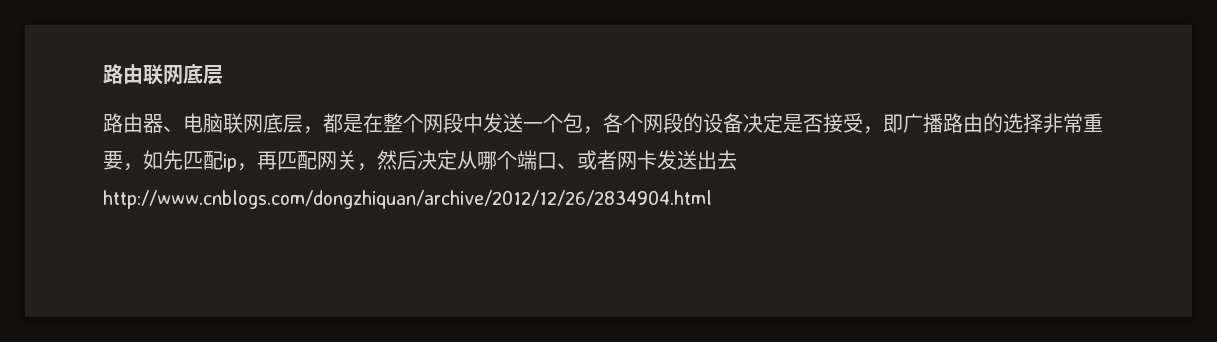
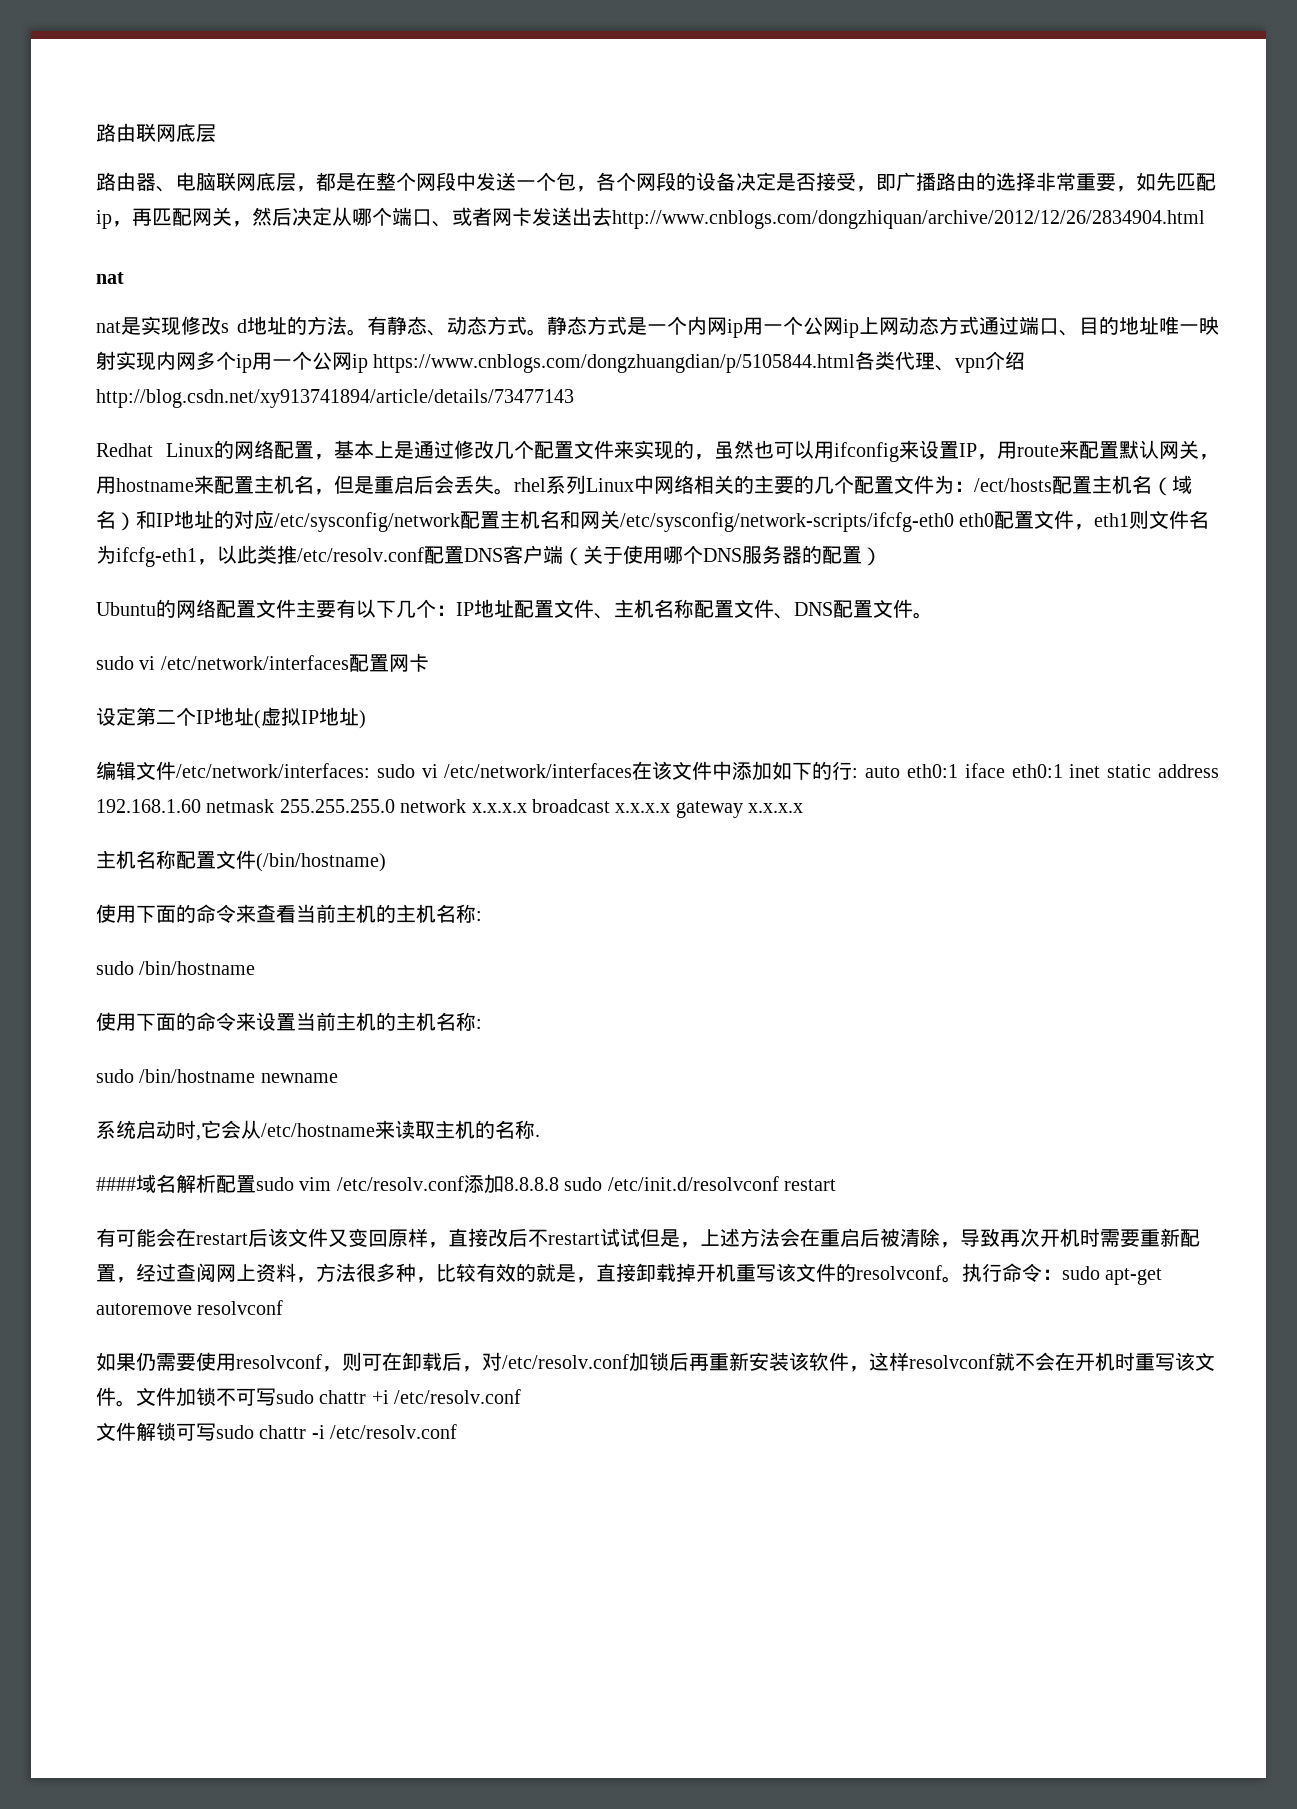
  路由器、电脑联网底层，都是在整个网段中发送一个包，各个网段的设备决定是否接受，即广播路由的选择非常重要，如先匹配ip，再匹配网关，然后决定从哪个端口、或者网卡发送出去http://www.cnblogs.com/dongzhiquan/archive/2012/12/26/2834904.html
+ nat
+ nat是实现修改s d地址的方法。有静态、动态方式。静态方式是一个内网ip用一个公网ip上网动态方式通过端口、目的地址唯一映射实现内网多个ip用一个公网ip https://www.cnblogs.com/dongzhuangdian/p/5105844.html各类代理、vpn介绍http://blog.csdn.net/xy913741894/article/details/73477143
+ Redhat Linux的网络配置，基本上是通过修改几个配置文件来实现的，虽然也可以用ifconfig来设置IP，用route来配置默认网关，用hostname来配置主机名，但是重启后会丢失。rhel系列Linux中网络相关的主要的几个配置文件为：/ect/hosts配置主机名（域名）和IP地址的对应/etc/sysconfig/network配置主机名和网关/etc/sysconfig/network-scripts/ifcfg-eth0 eth0配置文件，eth1则文件名为ifcfg-eth1，以此类推/etc/resolv.conf配置DNS客户端（关于使用哪个DNS服务器的配置）
+ Ubuntu的网络配置文件主要有以下几个：IP地址配置文件、主机名称配置文件、DNS配置文件。
+ sudo vi /etc/network/interfaces配置网卡
+ 设定第二个IP地址(虚拟IP地址)
+ 编辑文件/etc/network/interfaces: sudo vi /etc/network/interfaces在该文件中添加如下的行: auto eth0:1 iface eth0:1 inet static address 192.168.1.60 netmask 255.255.255.0 network x.x.x.x broadcast x.x.x.x gateway x.x.x.x
+ 主机名称配置文件(/bin/hostname)
+ 使用下面的命令来查看当前主机的主机名称:
+ sudo /bin/hostname
+ 使用下面的命令来设置当前主机的主机名称:
+ sudo /bin/hostname newname
+ 系统启动时,它会从/etc/hostname来读取主机的名称.
+ ####域名解析配置sudo vim /etc/resolv.conf添加8.8.8.8 sudo /etc/init.d/resolvconf restart
+ 有可能会在restart后该文件又变回原样，直接改后不restart试试但是，上述方法会在重启后被清除，导致再次开机时需要重新配置，经过查阅网上资料，方法很多种，比较有效的就是，直接卸载掉开机重写该文件的resolvconf。执行命令：sudo apt-get autoremove resolvconf
+ 如果仍需要使用resolvconf，则可在卸载后，对/etc/resolv.conf加锁后再重新安装该软件，这样resolvconf就不会在开机时重写该文件。文件加锁不可写sudo chattr +i /etc/resolv.conf
+ 文件解锁可写sudo chattr -i /etc/resolv.conf

